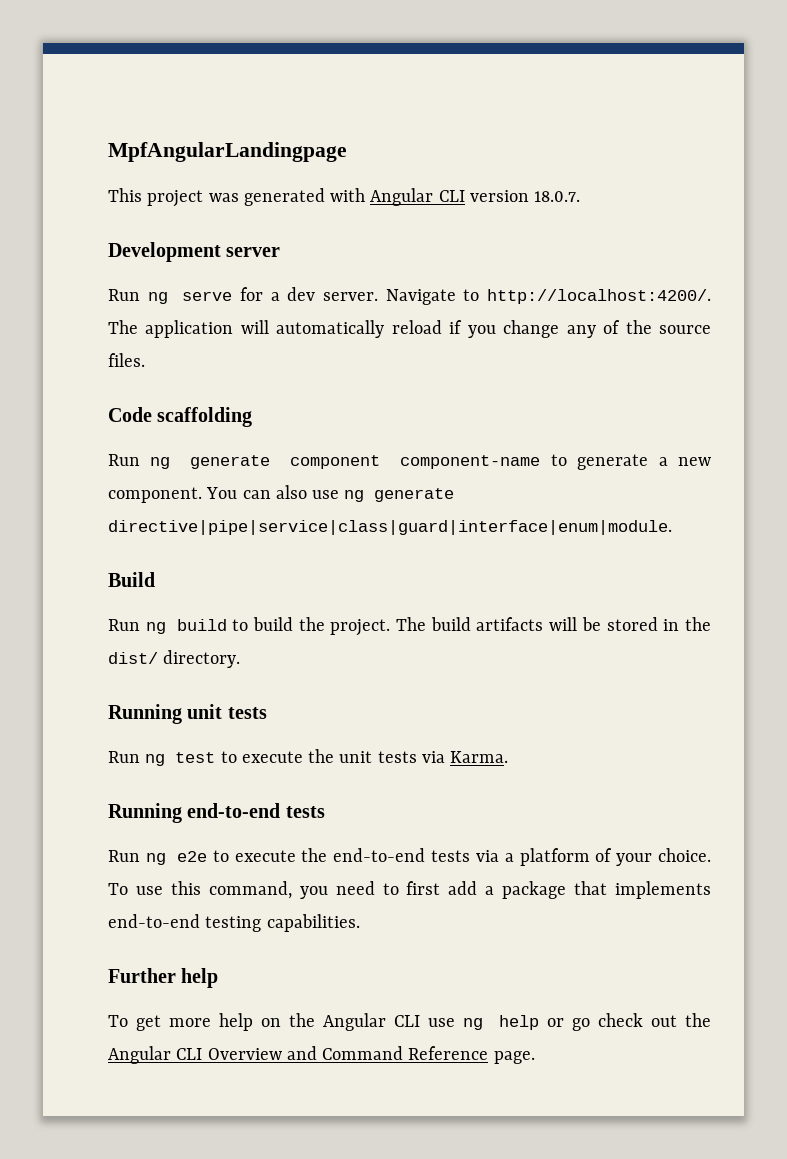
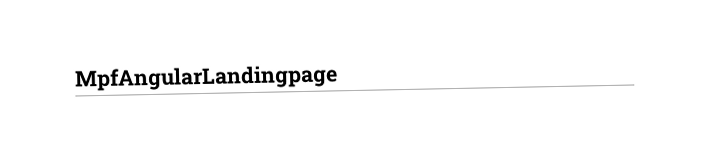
- This project was generated with Angular CLI version 18.0.7.
- Development server
- Run ng serve for a dev server. Navigate to http://localhost:4200/. The application will automatically reload if you change any of the source files.
- Code scaffolding
- Run ng generate component component-name to generate a new component. You can also use ng generate directive|pipe|service|class|guard|interface|enum|module.
- Build
- Run ng build to build the project. The build artifacts will be stored in the dist/ directory.
- Running unit tests
- Run ng test to execute the unit tests via Karma.
- Running end-to-end tests
- Run ng e2e to execute the end-to-end tests via a platform of your choice. To use this command, you need to first add a package that implements end-to-end testing capabilities.
- Further help
- To get more help on the Angular CLI use ng help or go check out the Angular CLI Overview and Command Reference page.

